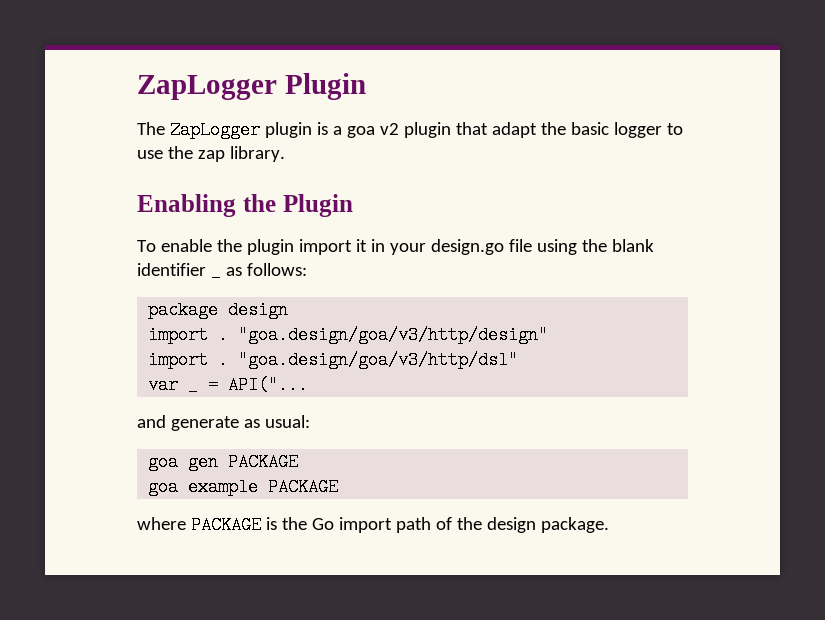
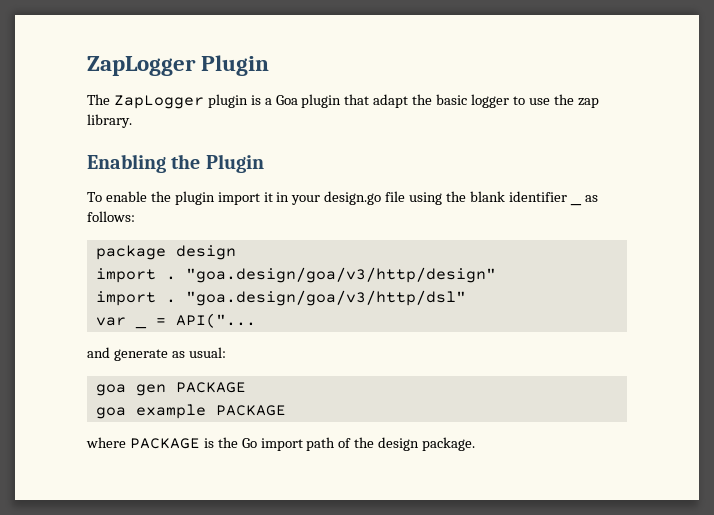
- The ZapLogger plugin is a goa v2 plugin that adapt the basic logger to use the zap library.
+ The ZapLogger plugin is a Goa plugin that adapt the basic logger to use the zap library.

